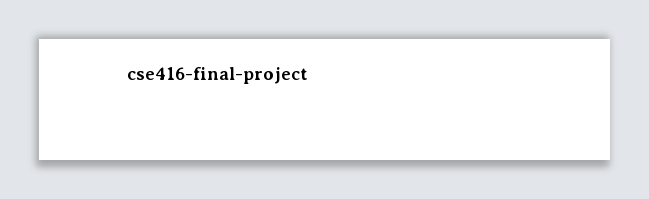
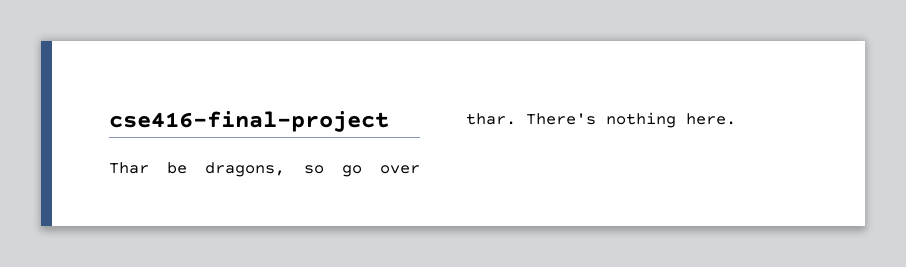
+ Thar be dragons, so go over thar. There's nothing here.

